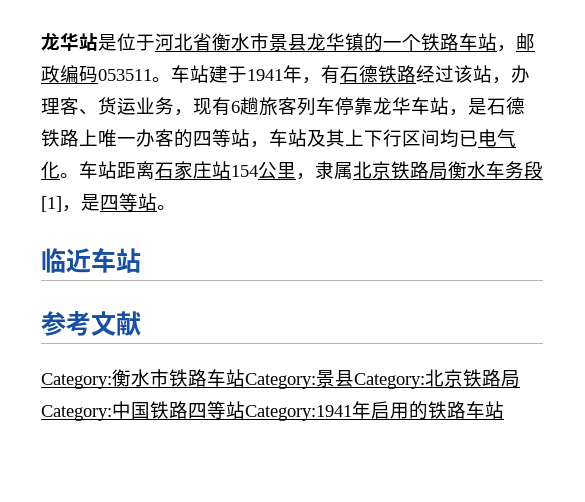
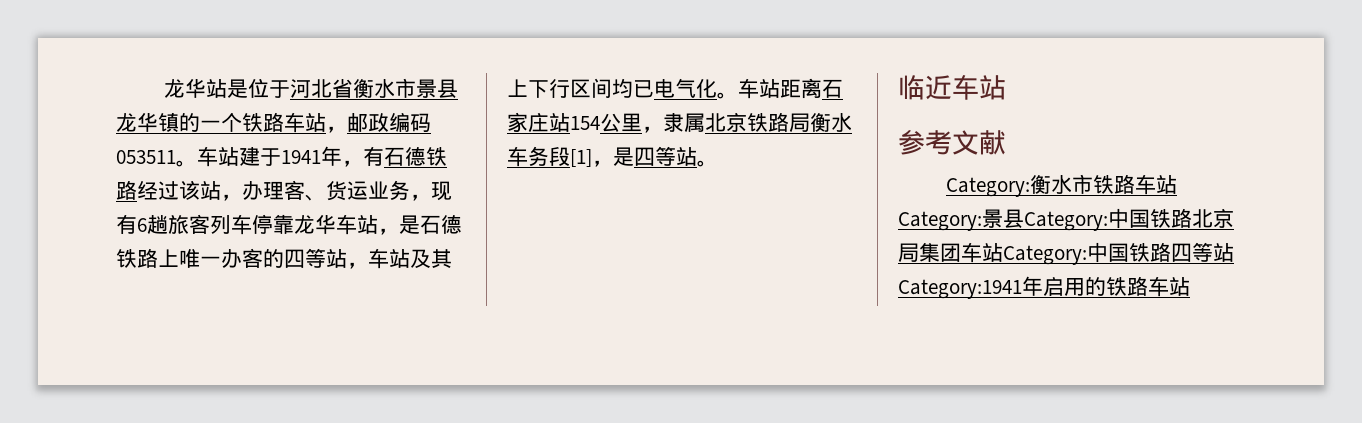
- Category:衡水市铁路车站Category:景县Category:北京铁路局Category:中国铁路四等站Category:1941年启用的铁路车站
+ Category:衡水市铁路车站Category:景县Category:中国铁路北京局集团车站Category:中国铁路四等站Category:1941年启用的铁路车站

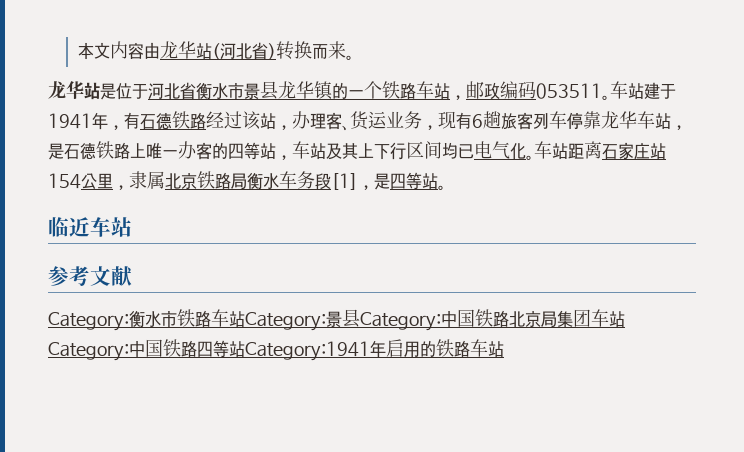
+ 本文内容由龙华站(河北省)转换而来。

